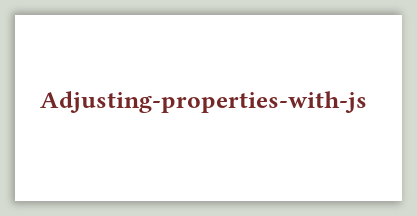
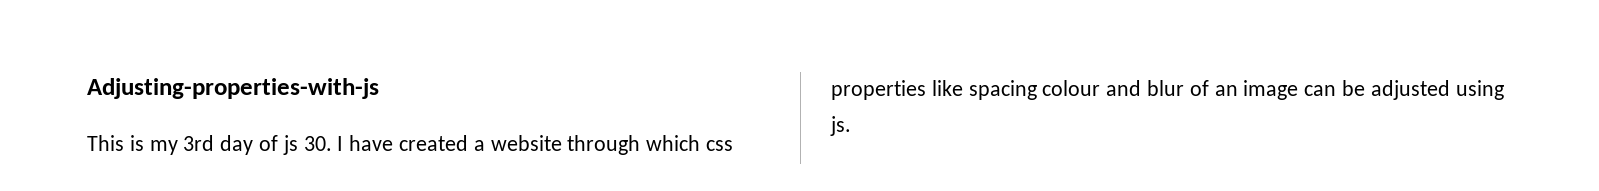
+ This is my 3rd day of js 30. I have created a website through which css properties like spacing colour and blur of an image can be adjusted using js.

